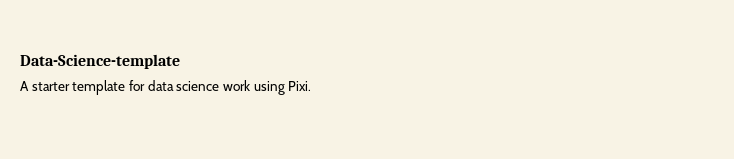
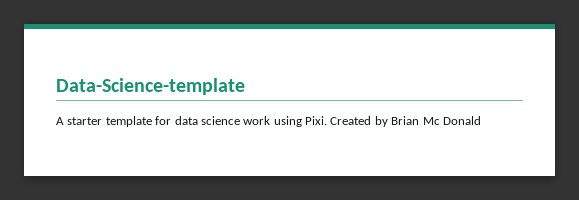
+ Created by Brian Mc Donald

